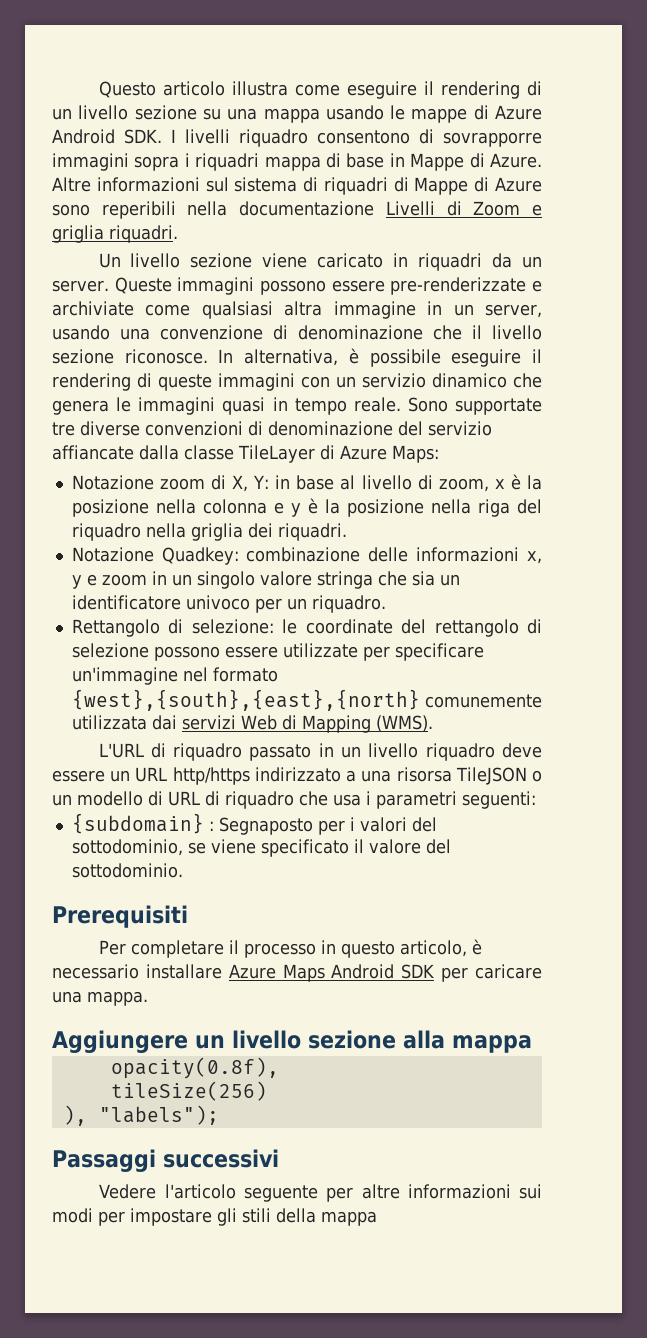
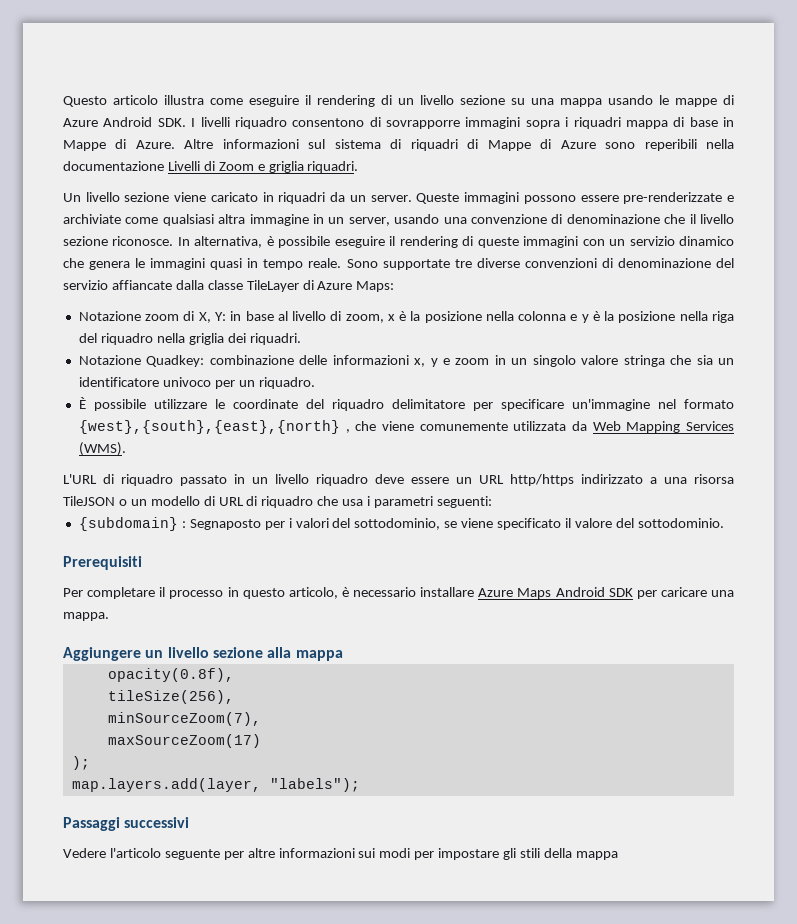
- Rettangolo di selezione: le coordinate del rettangolo di selezione possono essere utilizzate per specificare un'immagine nel formato {west},{south},{east},{north} comunemente utilizzata dai servizi Web di Mapping (WMS).
+ È possibile utilizzare le coordinate del riquadro delimitatore per specificare un'immagine nel formato {west},{south},{east},{north} , che viene comunemente utilizzata da Web Mapping Services (WMS).
- tileSize(256)
- ), "labels");
+ tileSize(256),
+ minSourceZoom(7),
+ maxSourceZoom(17)
+ );
+ map.layers.add(layer, "labels");

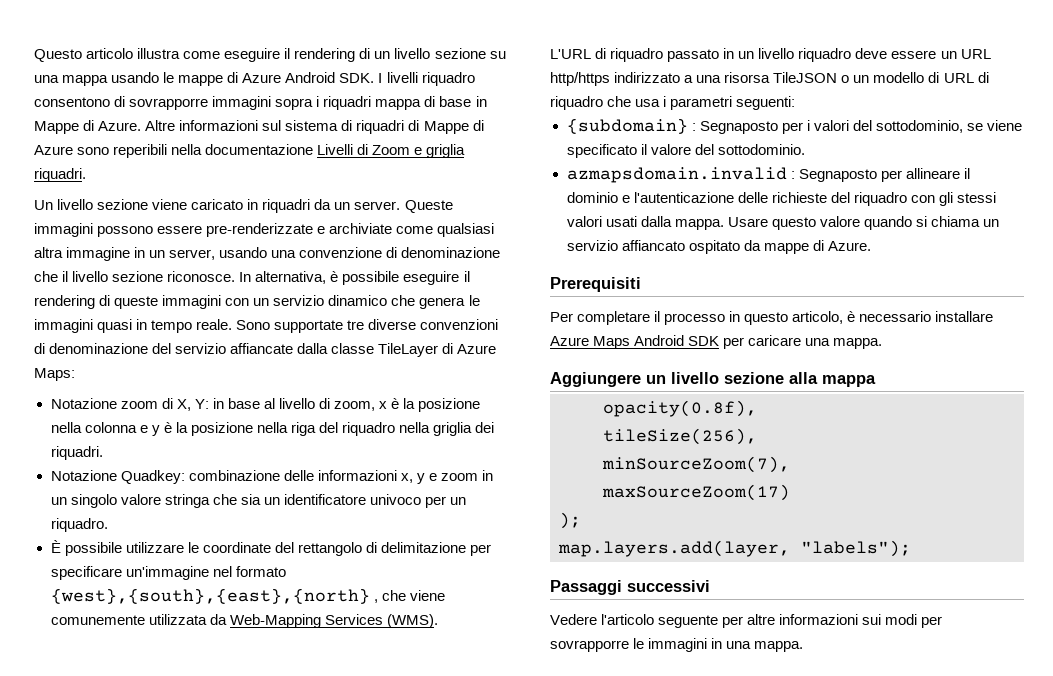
- È possibile utilizzare le coordinate del riquadro delimitatore per specificare un'immagine nel formato {west},{south},{east},{north} , che viene comunemente utilizzata da Web Mapping Services (WMS).
+ È possibile utilizzare le coordinate del rettangolo di delimitazione per specificare un'immagine nel formato {west},{south},{east},{north} , che viene comunemente utilizzata da Web-Mapping Services (WMS).
+ azmapsdomain.invalid : Segnaposto per allineare il dominio e l'autenticazione delle richieste del riquadro con gli stessi valori usati dalla mappa. Usare questo valore quando si chiama un servizio affiancato ospitato da mappe di Azure.
- Vedere l'articolo seguente per altre informazioni sui modi per impostare gli stili della mappa
+ Vedere l'articolo seguente per altre informazioni sui modi per sovrapporre le immagini in una mappa.

